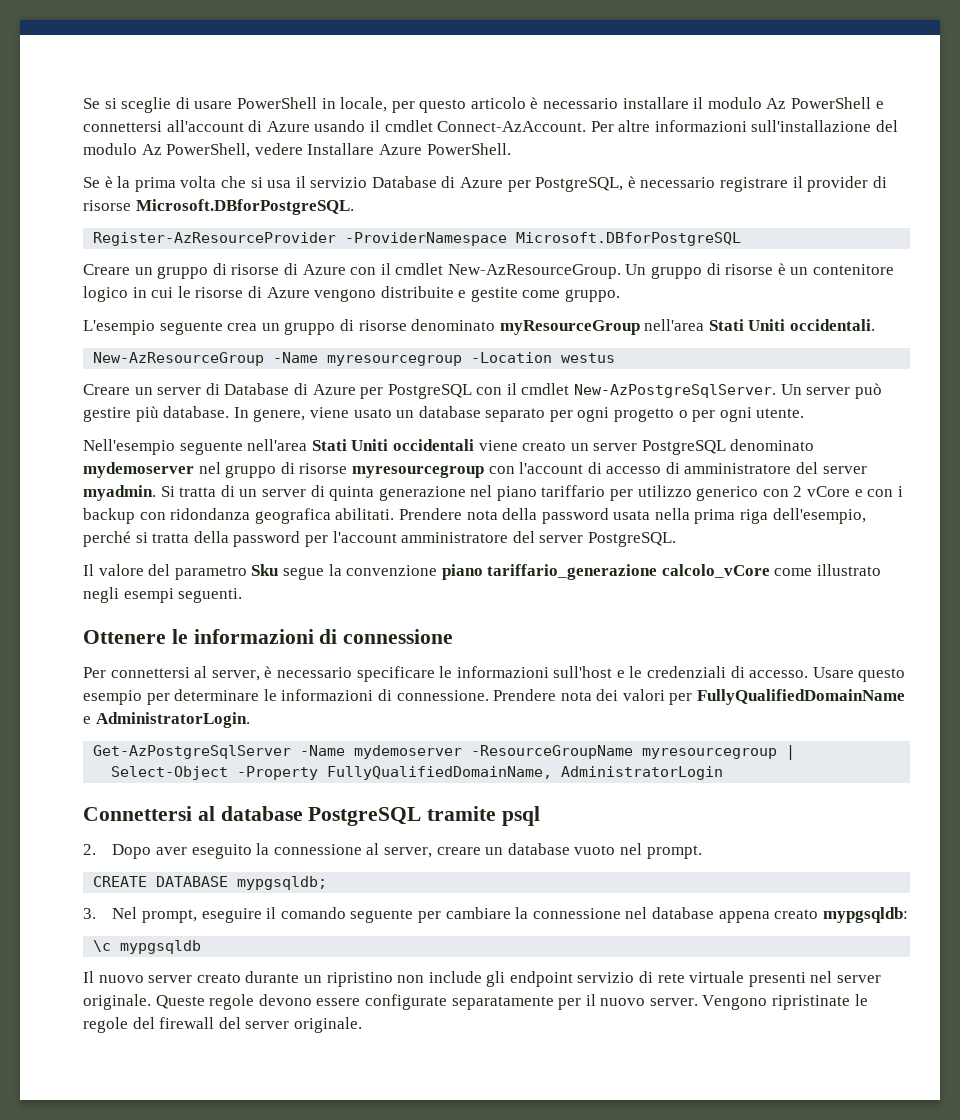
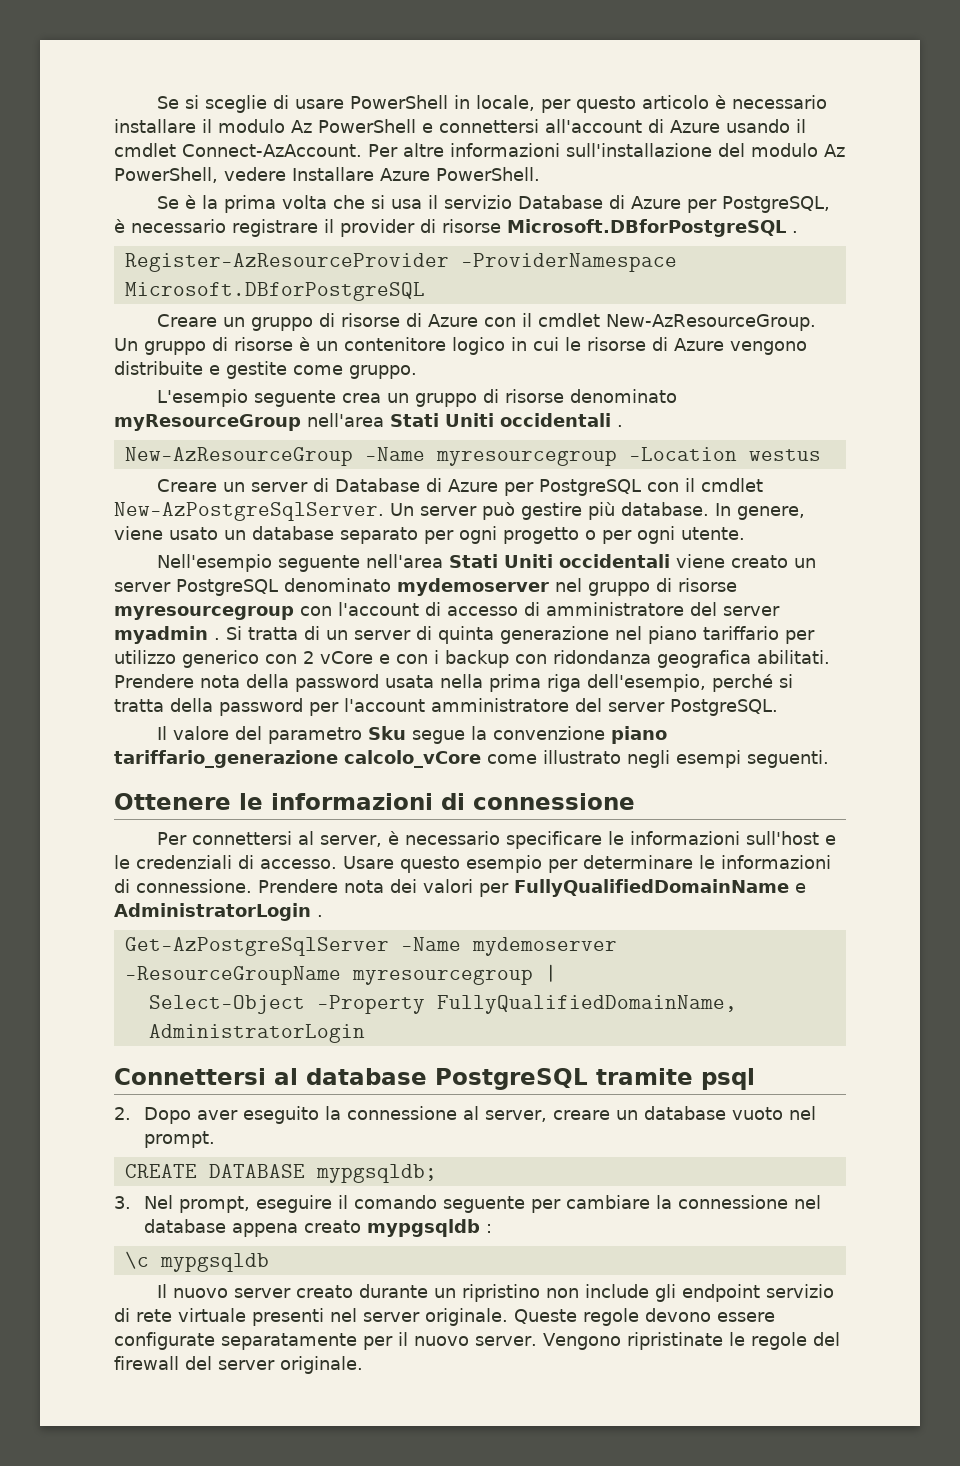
- Se è la prima volta che si usa il servizio Database di Azure per PostgreSQL, è necessario registrare il provider di risorse Microsoft.DBforPostgreSQL.
+ Se è la prima volta che si usa il servizio Database di Azure per PostgreSQL, è necessario registrare il provider di risorse Microsoft.DBforPostgreSQL .
- L'esempio seguente crea un gruppo di risorse denominato myResourceGroup nell'area Stati Uniti occidentali.
+ L'esempio seguente crea un gruppo di risorse denominato myResourceGroup nell'area Stati Uniti occidentali .
- Nell'esempio seguente nell'area Stati Uniti occidentali viene creato un server PostgreSQL denominato mydemoserver nel gruppo di risorse myresourcegroup con l'account di accesso di amministratore del server myadmin.
+ Nell'esempio seguente nell'area Stati Uniti occidentali viene creato un server PostgreSQL denominato mydemoserver nel gruppo di risorse myresourcegroup con l'account di accesso di amministratore del server myadmin .
- Prendere nota dei valori per FullyQualifiedDomainName e AdministratorLogin.
+ Prendere nota dei valori per FullyQualifiedDomainName e AdministratorLogin .
- 3. Nel prompt, eseguire il comando seguente per cambiare la connessione nel database appena creato mypgsqldb:
+ 3. Nel prompt, eseguire il comando seguente per cambiare la connessione nel database appena creato mypgsqldb :

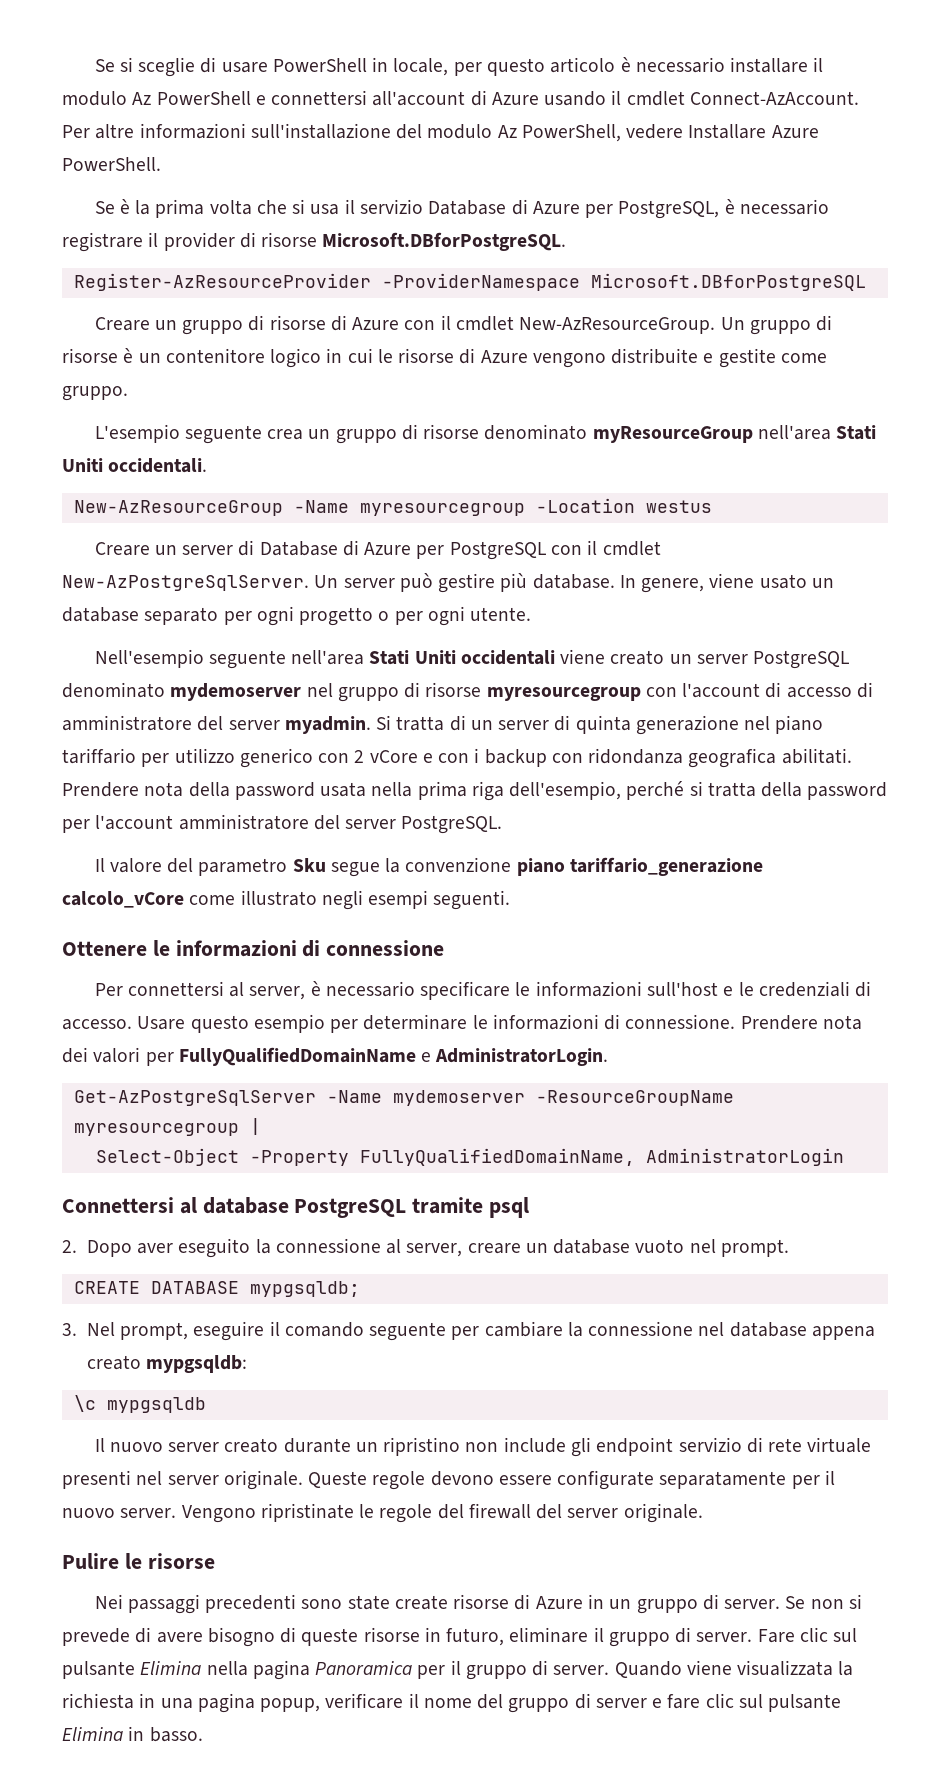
- Se è la prima volta che si usa il servizio Database di Azure per PostgreSQL, è necessario registrare il provider di risorse Microsoft.DBforPostgreSQL .
+ Se è la prima volta che si usa il servizio Database di Azure per PostgreSQL, è necessario registrare il provider di risorse Microsoft.DBforPostgreSQL.
- L'esempio seguente crea un gruppo di risorse denominato myResourceGroup nell'area Stati Uniti occidentali .
+ L'esempio seguente crea un gruppo di risorse denominato myResourceGroup nell'area Stati Uniti occidentali.
- Nell'esempio seguente nell'area Stati Uniti occidentali viene creato un server PostgreSQL denominato mydemoserver nel gruppo di risorse myresourcegroup con l'account di accesso di amministratore del server myadmin .
+ Nell'esempio seguente nell'area Stati Uniti occidentali viene creato un server PostgreSQL denominato mydemoserver nel gruppo di risorse myresourcegroup con l'account di accesso di amministratore del server myadmin.
- Prendere nota dei valori per FullyQualifiedDomainName e AdministratorLogin .
+ Prendere nota dei valori per FullyQualifiedDomainName e AdministratorLogin.
- 3. Nel prompt, eseguire il comando seguente per cambiare la connessione nel database appena creato mypgsqldb :
+ 3. Nel prompt, eseguire il comando seguente per cambiare la connessione nel database appena creato mypgsqldb:
+ Pulire le risorse
+ Nei passaggi precedenti sono state create risorse di Azure in un gruppo di server. Se non si prevede di avere bisogno di queste risorse in futuro, eliminare il gruppo di server. Fare clic sul pulsante Elimina nella pagina Panoramica per il gruppo di server. Quando viene visualizzata la richiesta in una pagina popup, verificare il nome del gruppo di server e fare clic sul pulsante Elimina in basso.

